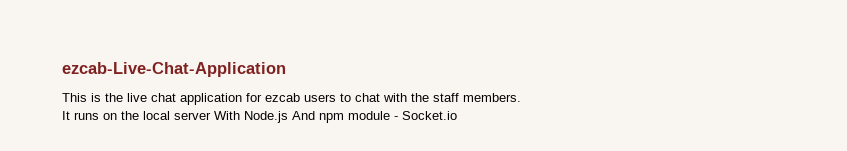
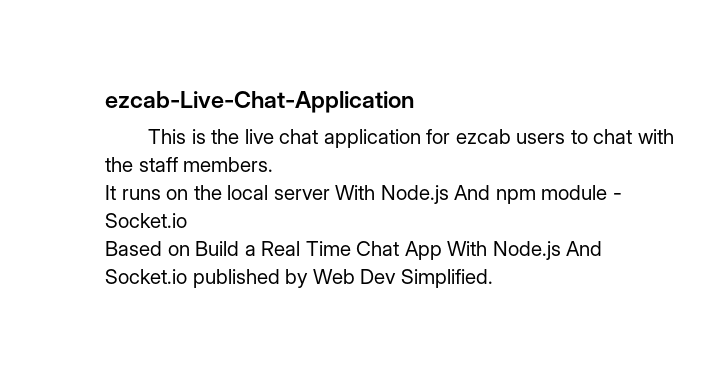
+ Based on Build a Real Time Chat App With Node.js And Socket.io published by Web Dev Simplified.

